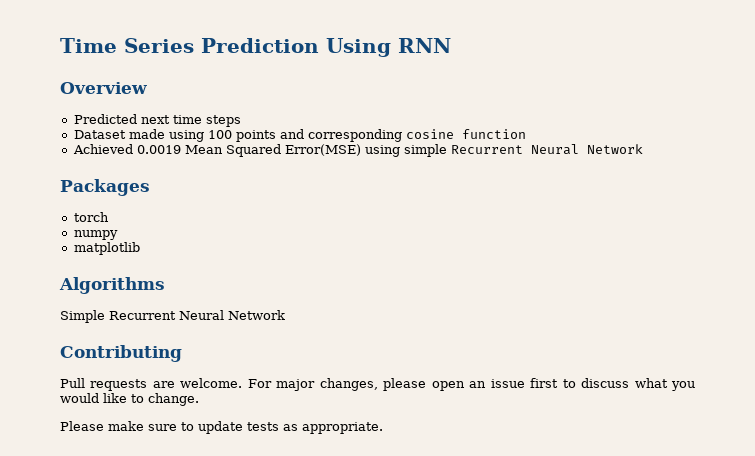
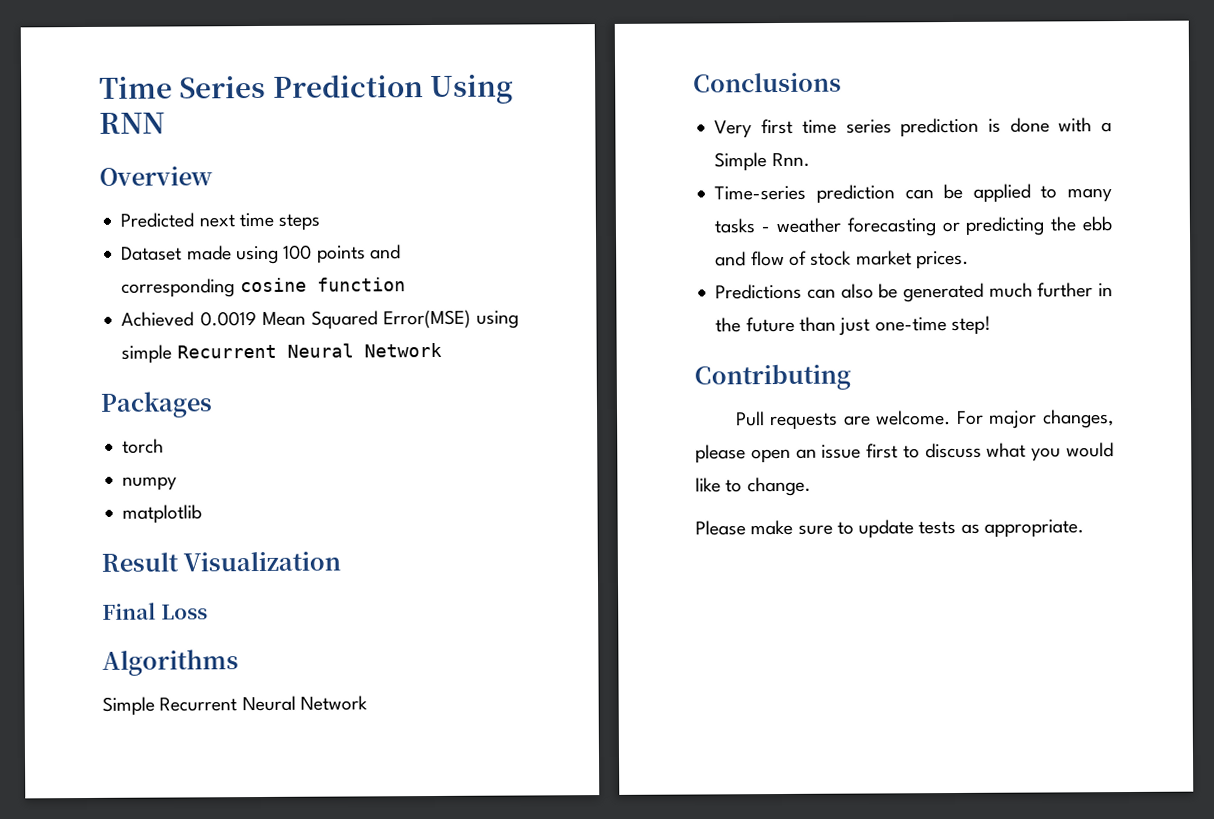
+ Result Visualization
+ Final Loss
+ Conclusions
+ Very first time series prediction is done with a Simple Rnn.
+ Time-series prediction can be applied to many tasks - weather forecasting or predicting the ebb and flow of stock market prices.
+ Predictions can also be generated much further in the future than just one-time step!

